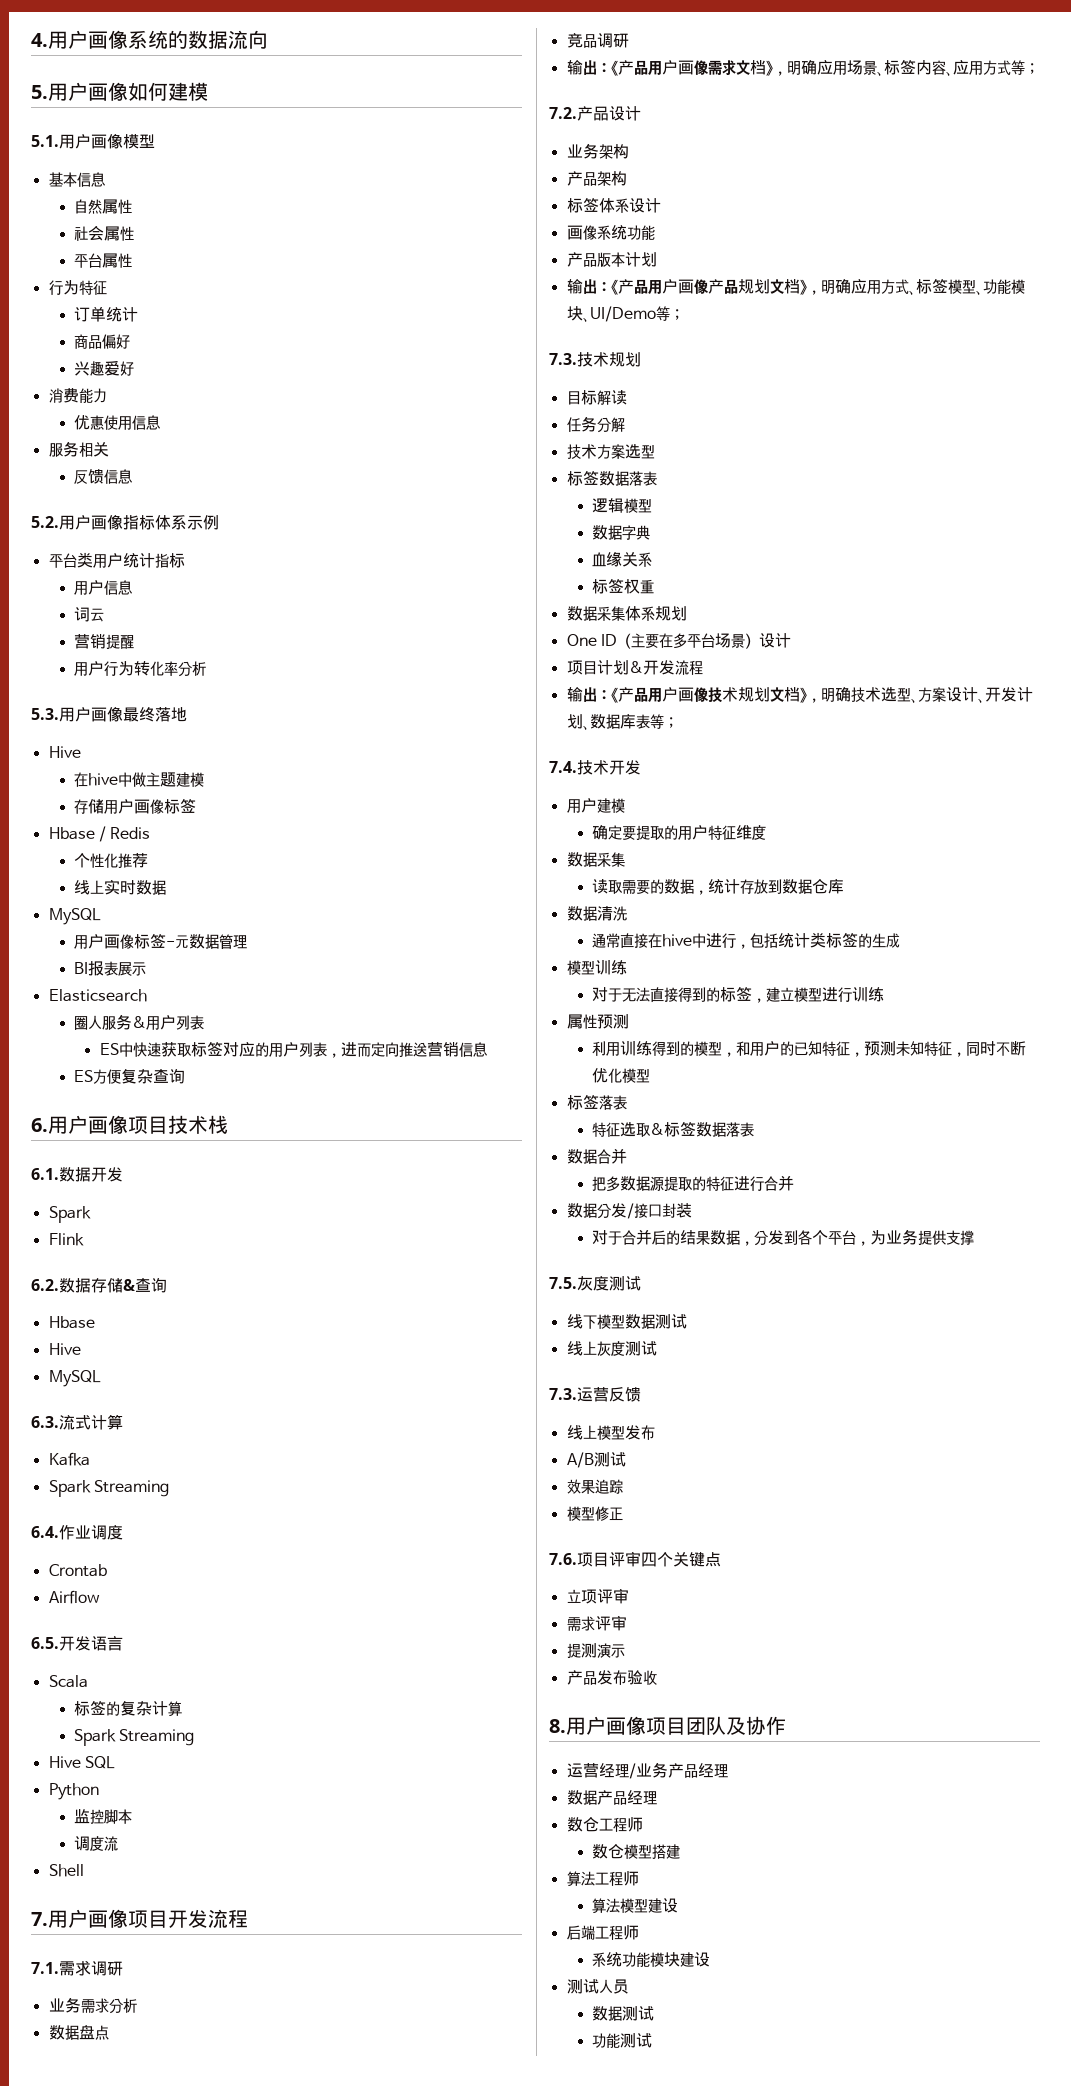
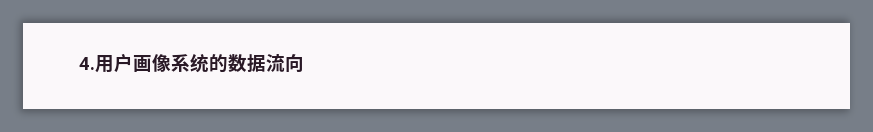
- 5.用户画像如何建模
- 5.1.用户画像模型
- 基本信息
- 自然属性
- 社会属性
- 平台属性
- 行为特征
- 订单统计
- 商品偏好
- 兴趣爱好
- 消费能力
- 优惠使用信息
- 服务相关
- 反馈信息
- 5.2.用户画像指标体系示例
- 平台类用户统计指标
- 用户信息
- 词云
- 营销提醒
- 用户行为转化率分析
- 5.3.用户画像最终落地
- Hive
- 在hive中做主题建模
- 存储用户画像标签
- Hbase / Redis
- 个性化推荐
- 线上实时数据
- MySQL
- 用户画像标签-元数据管理
- BI报表展示
- Elasticsearch
- 圈人服务&用户列表
- ES中快速获取标签对应的用户列表，进而定向推送营销信息
- ES方便复杂查询
- 6.用户画像项目技术栈
- 6.1.数据开发
- Spark
- Flink
- 6.2.数据存储&查询
- Hbase
- Hive
- MySQL
- 6.3.流式计算
- Kafka
- Spark Streaming
- 6.4.作业调度
- Crontab
- Airflow
- 6.5.开发语言
- Scala
- 标签的复杂计算
- Spark Streaming
- Hive SQL
- Python
- 监控脚本
- 调度流
- Shell
- 7.用户画像项目开发流程
- 7.1.需求调研
- 业务需求分析
- 数据盘点
- 竞品调研
- 输出：《产品用户画像需求文档》，明确应用场景、标签内容、应用方式等；
- 7.2.产品设计
- 业务架构
- 产品架构
- 标签体系设计
- 画像系统功能
- 产品版本计划
- 输出：《产品用户画像产品规划文档》，明确应用方式、标签模型、功能模块、UI/Demo等；
- 7.3.技术规划
- 目标解读
- 任务分解
- 技术方案选型
- 标签数据落表
- 逻辑模型
- 数据字典
- 血缘关系
- 标签权重
- 数据采集体系规划
- One ID（主要在多平台场景）设计
- 项目计划&开发流程
- 输出：《产品用户画像技术规划文档》，明确技术选型、方案设计、开发计划、数据库表等；
- 7.4.技术开发
- 用户建模
- 确定要提取的用户特征维度
- 数据采集
- 读取需要的数据，统计存放到数据仓库
- 数据清洗
- 通常直接在hive中进行，包括统计类标签的生成
- 模型训练
- 对于无法直接得到的标签，建立模型进行训练
- 属性预测
- 利用训练得到的模型，和用户的已知特征，预测未知特征，同时不断优化模型
- 标签落表
- 特征选取&标签数据落表
- 数据合并
- 把多数据源提取的特征进行合并
- 数据分发/接口封装
- 对于合并后的结果数据，分发到各个平台，为业务提供支撑
- 7.5.灰度测试
- 线下模型数据测试
- 线上灰度测试
- 7.3.运营反馈
- 线上模型发布
- A/B测试
- 效果追踪
- 模型修正
- 7.6.项目评审四个关键点
- 立项评审
- 需求评审
- 提测演示
- 产品发布验收
- 8.用户画像项目团队及协作
- 运营经理/业务产品经理
- 数据产品经理
- 数仓工程师
- 数仓模型搭建
- 算法工程师
- 算法模型建设
- 后端工程师
- 系统功能模块建设
- 测试人员
- 数据测试
- 功能测试

